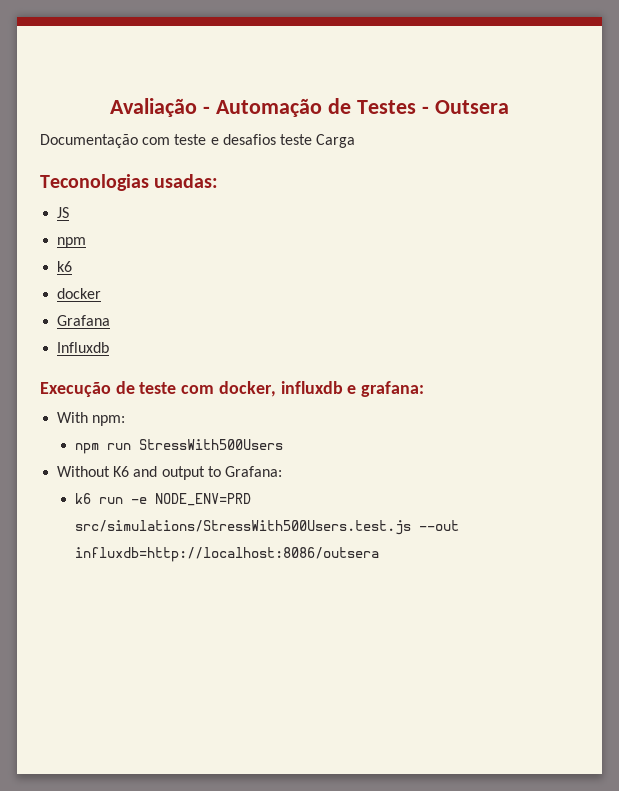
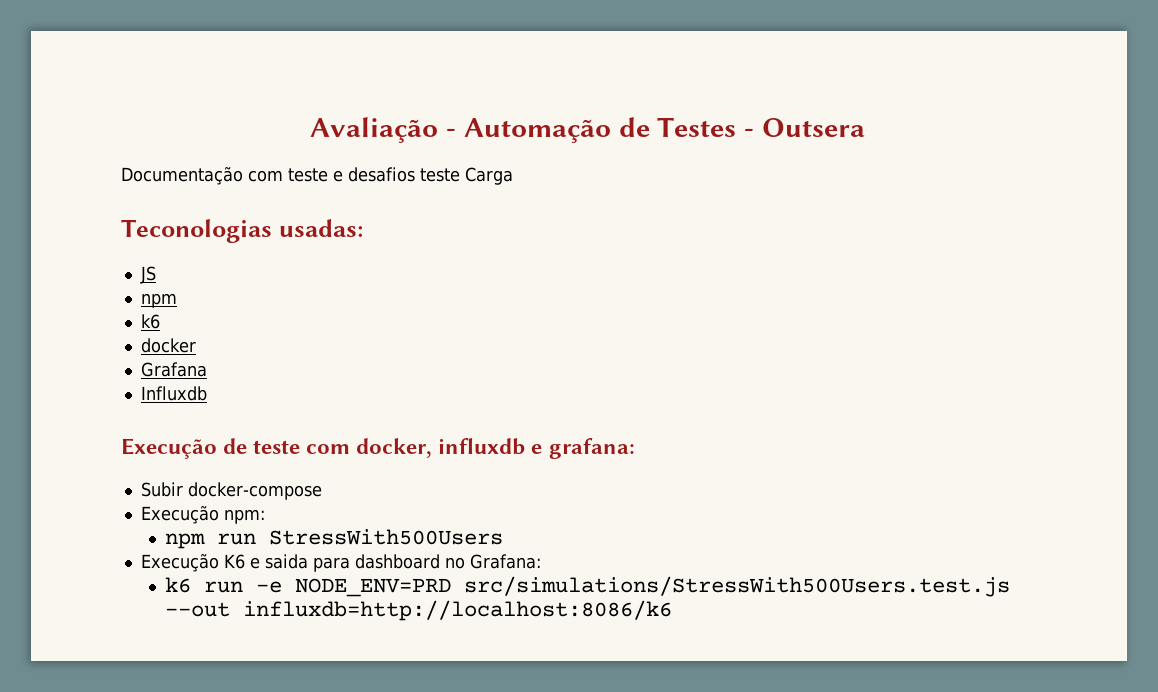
- With npm:
+ Subir docker-compose
+ Execução npm:
- Without K6 and output to Grafana:
+ Execução K6 e saida para dashboard no Grafana:
- k6 run -e NODE_ENV=PRD src/simulations/StressWith500Users.test.js --out influxdb=http://localhost:8086/outsera
+ k6 run -e NODE_ENV=PRD src/simulations/StressWith500Users.test.js --out influxdb=http://localhost:8086/k6

